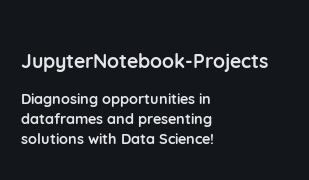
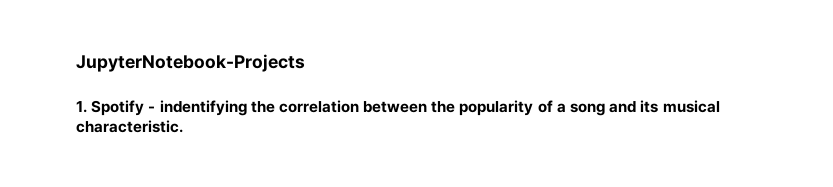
- Diagnosing opportunities in dataframes and presenting solutions with Data Science!
+ 1. Spotify - indentifying the correlation between the popularity of a song and its musical characteristic.

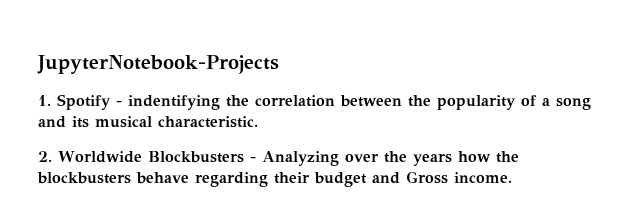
+ 2. Worldwide Blockbusters - Analyzing over the years how the blockbusters behave regarding their budget and Gross income.

